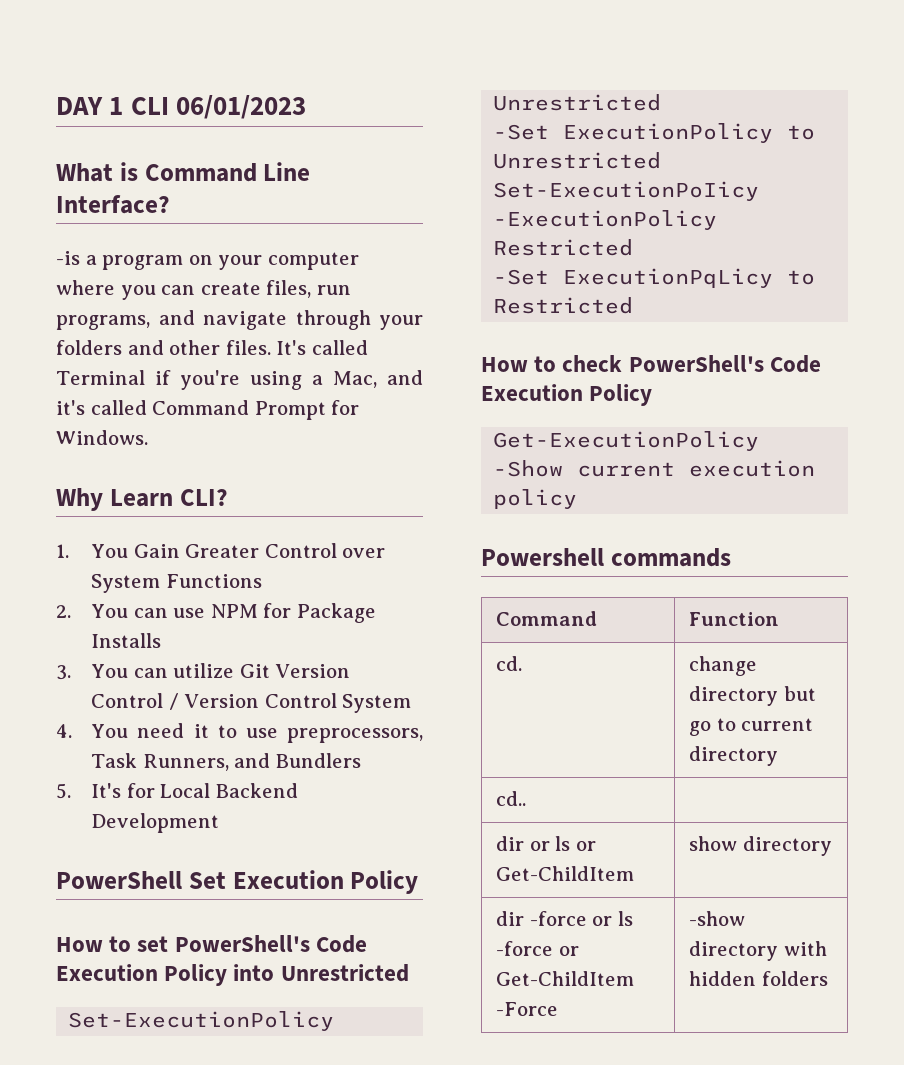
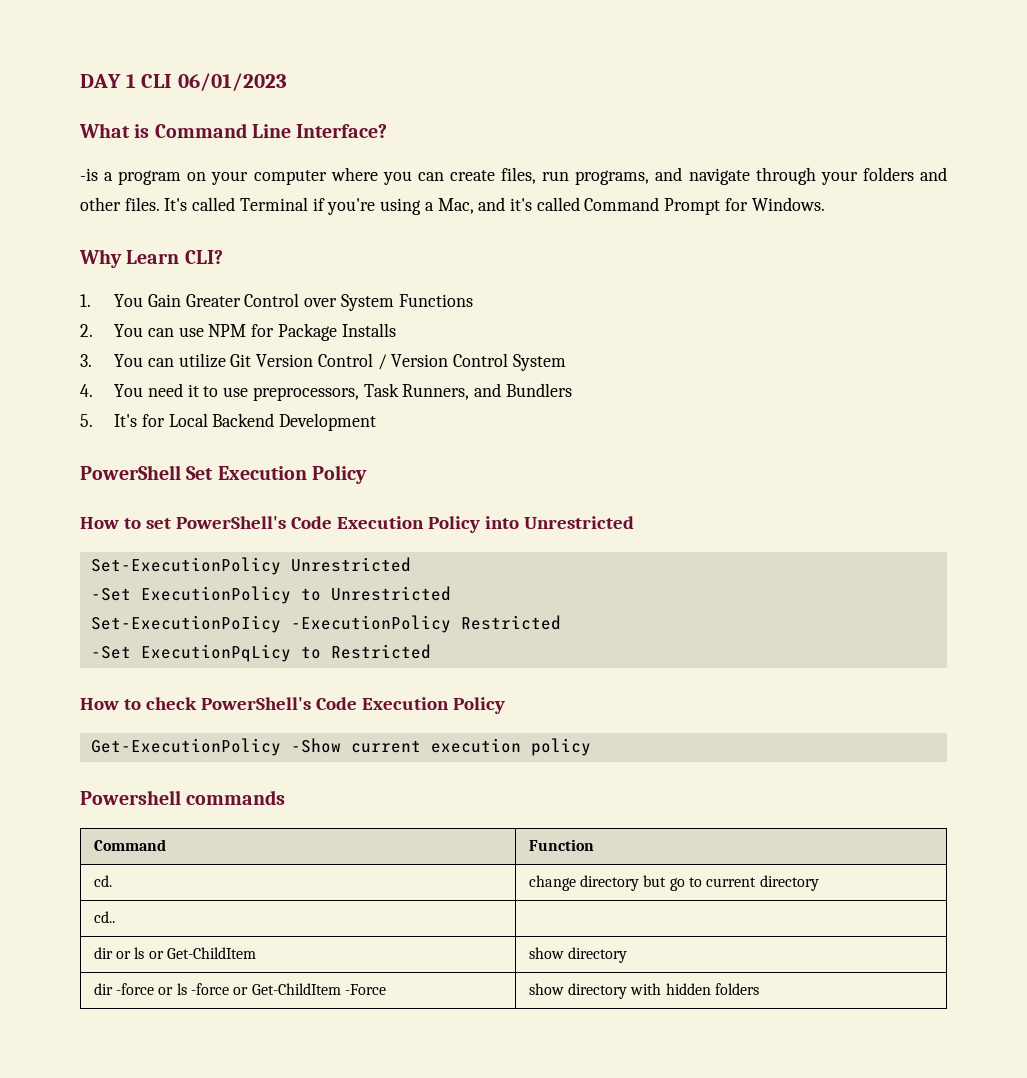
- dir -force or ls -force or Get-ChildItem -Force | -show directory with hidden folders
+ dir -force or ls -force or Get-ChildItem -Force | show directory with hidden folders

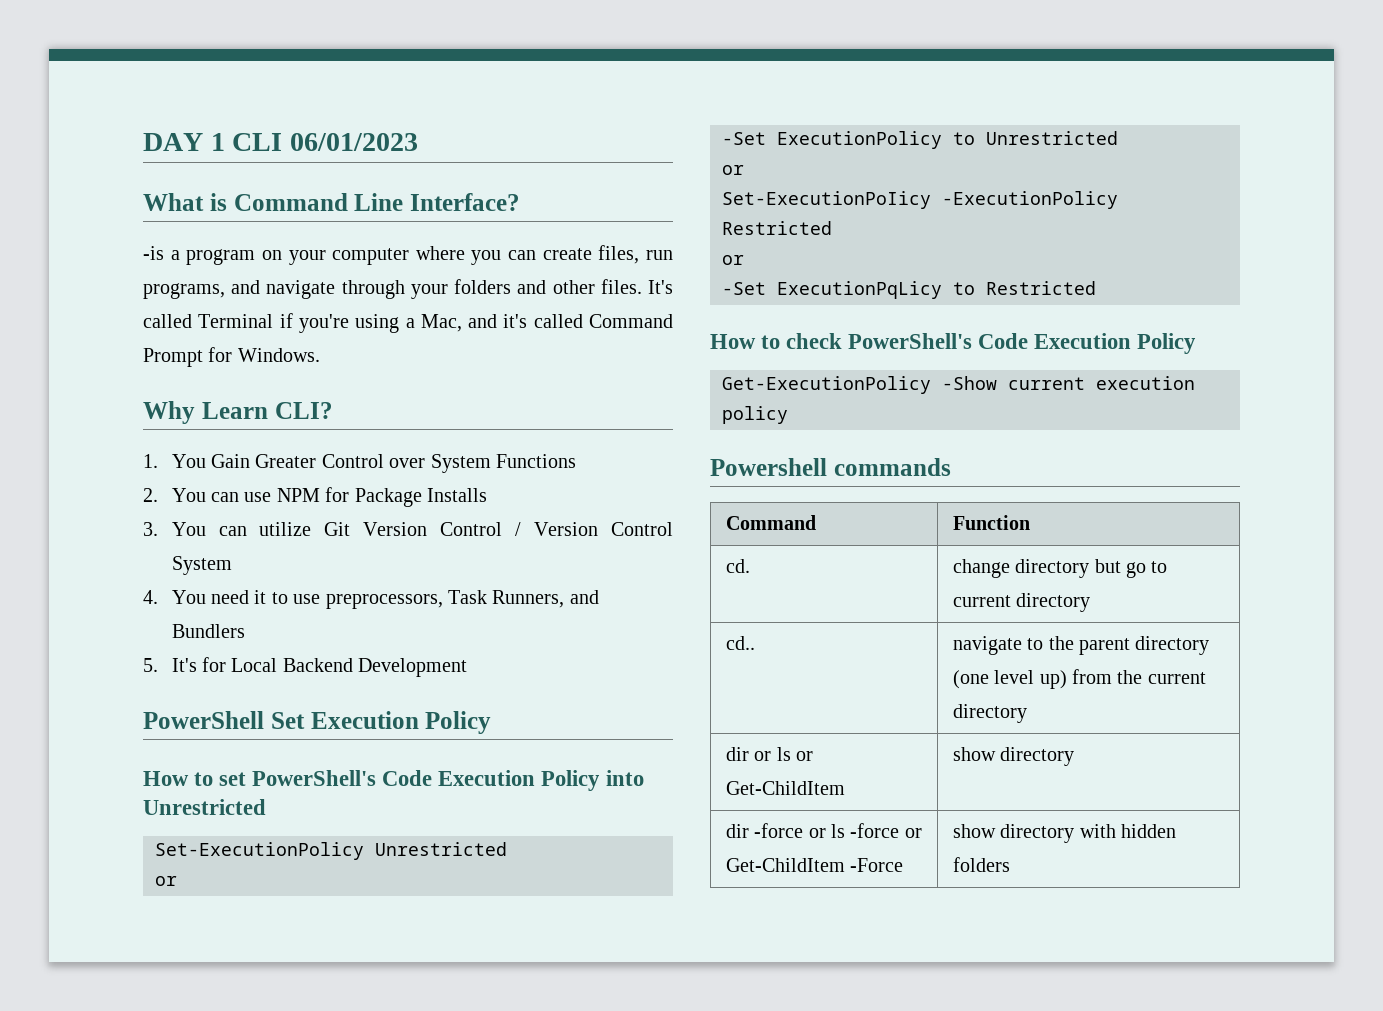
  Set-ExecutionPolicy Unrestricted
+ or
  -Set ExecutionPolicy to Unrestricted
+ or
  Set-ExecutionPoIicy -ExecutionPolicy Restricted
+ or
- cd.. |
+ cd.. | navigate to the parent directory (one level up) from the current directory

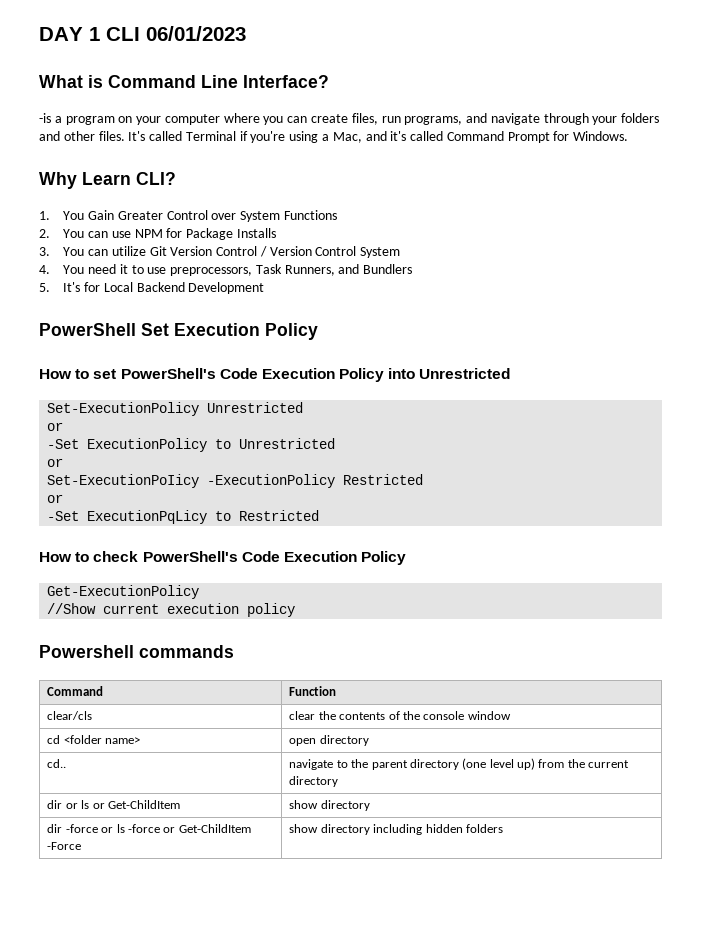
- Get-ExecutionPolicy -Show current execution policy
+ Get-ExecutionPolicy
+ //Show current execution policy
- cd. | change directory but go to current directory
+ clear/cls | clear the contents of the console window
+ cd <folder name> | open directory
- dir -force or ls -force or Get-ChildItem -Force | show directory with hidden folders
+ dir -force or ls -force or Get-ChildItem -Force | show directory including hidden folders

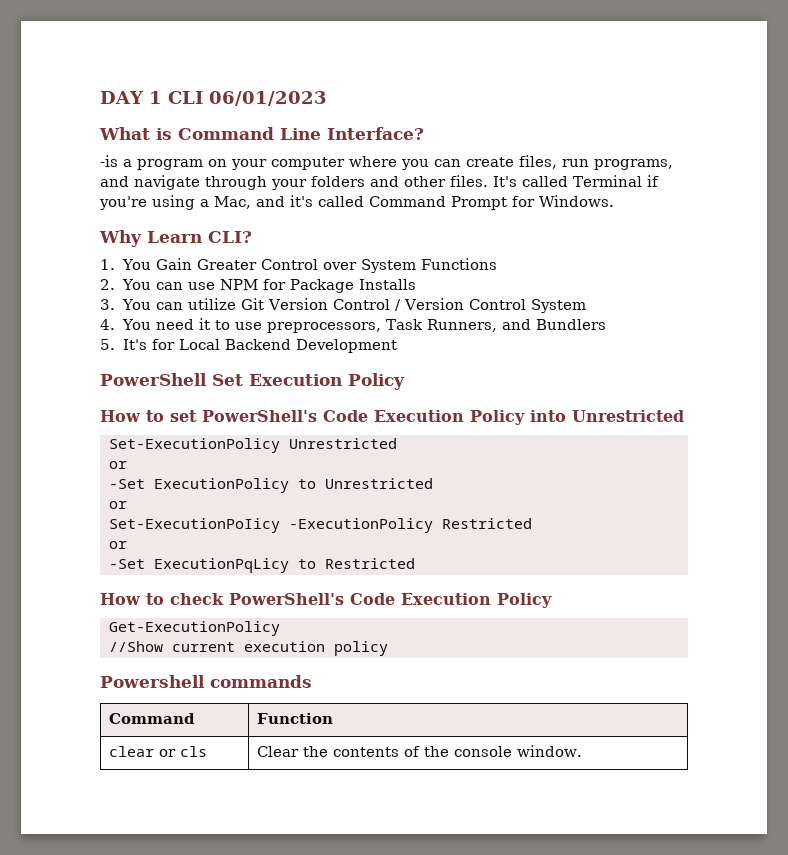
- clear/cls | clear the contents of the console window
- cd <folder name> | open directory
- cd.. | navigate to the parent directory (one level up) from the current directory
- dir or ls or Get-ChildItem | show directory
- dir -force or ls -force or Get-ChildItem -Force | show directory including hidden folders
+ clear or cls | Clear the contents of the console window.

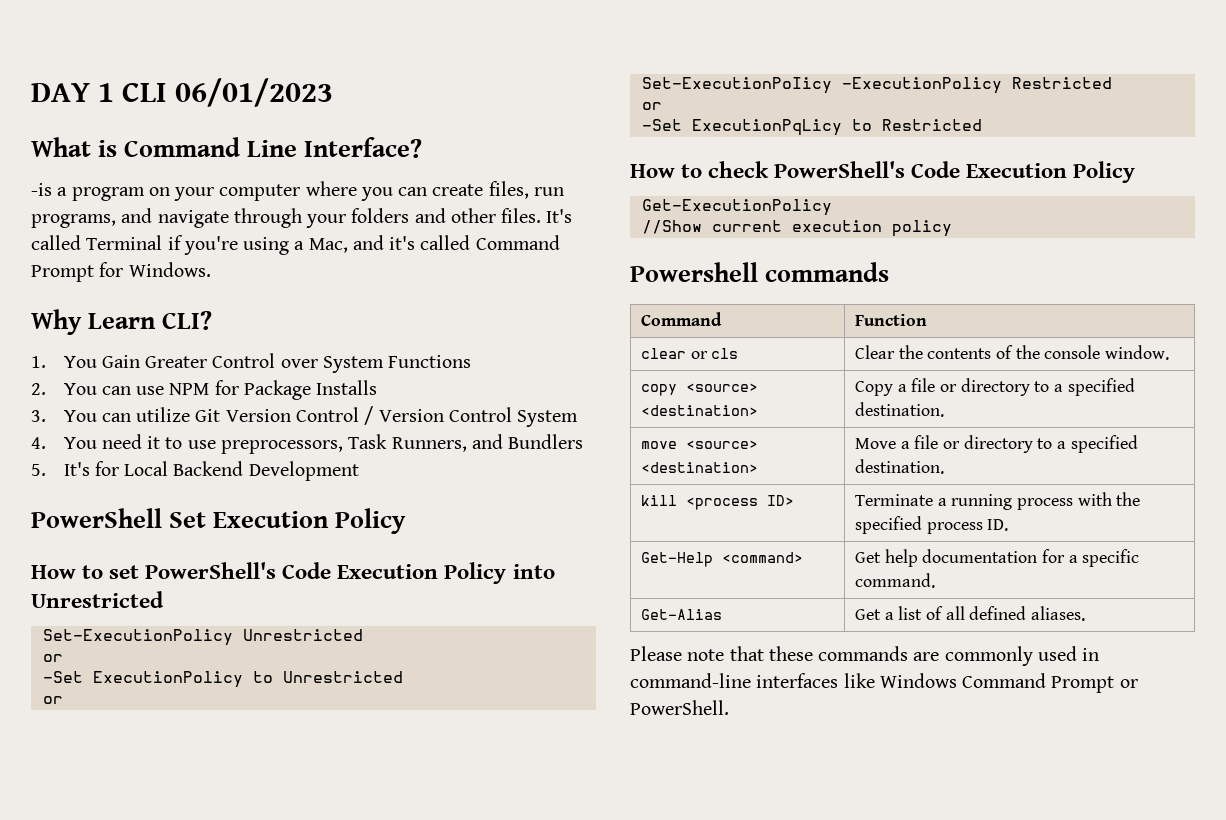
+ copy <source> <destination> | Copy a file or directory to a specified destination.
+ move <source> <destination> | Move a file or directory to a specified destination.
+ kill <process ID> | Terminate a running process with the specified process ID.
+ Get-Help <command> | Get help documentation for a specific command.
+ Get-Alias | Get a list of all defined aliases.
+ Please note that these commands are commonly used in command-line interfaces like Windows Command Prompt or PowerShell.

